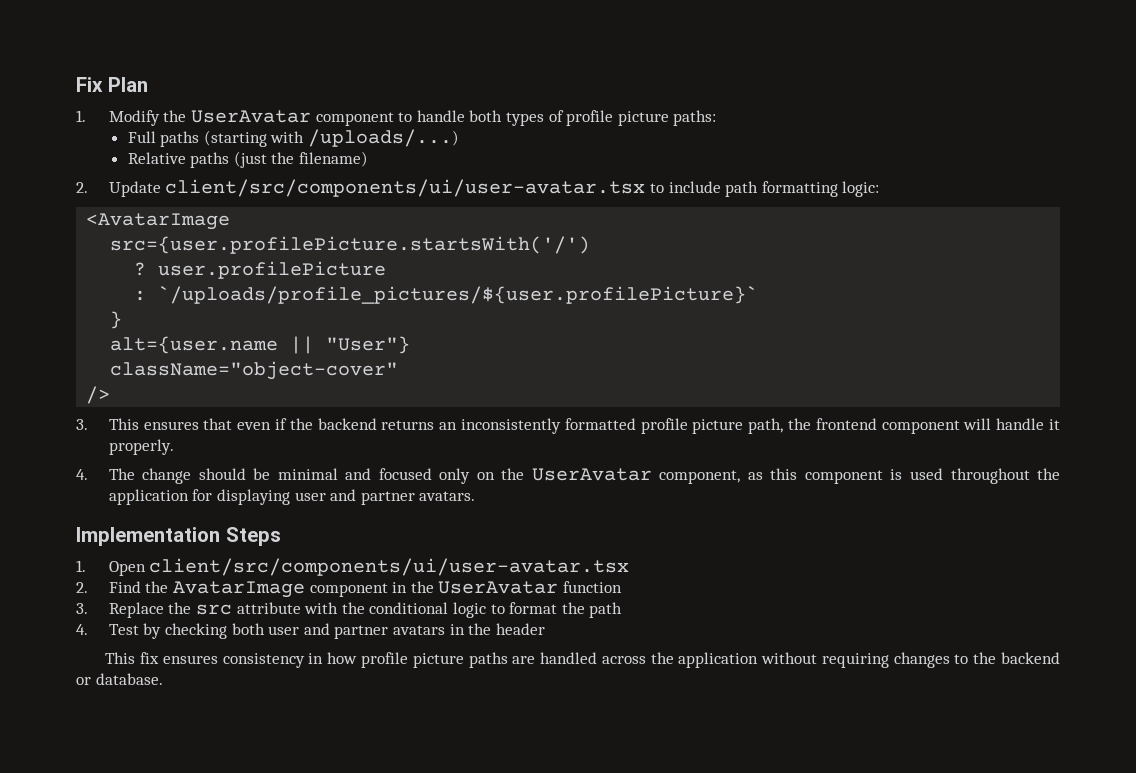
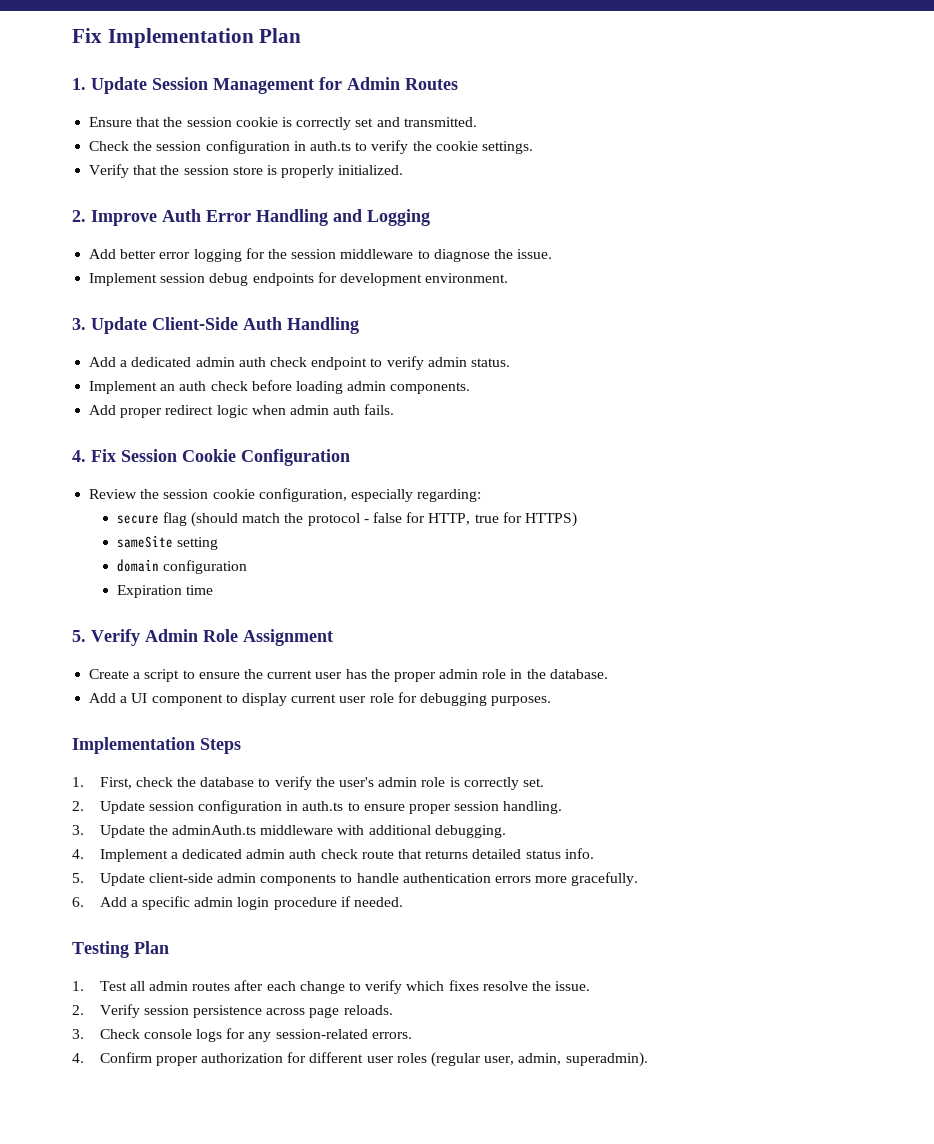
- Fix Plan
- 1. Modify the UserAvatar component to handle both types of profile picture paths:
- Full paths (starting with /uploads/...)
- Relative paths (just the filename)
- 2. Update client/src/components/ui/user-avatar.tsx to include path formatting logic:
- <AvatarImage
- src={user.profilePicture.startsWith('/')
- ? user.profilePicture
- : `/uploads/profile_pictures/${user.profilePicture}`
- }
- alt={user.name || "User"}
- className="object-cover"
- />
- 3. This ensures that even if the backend returns an inconsistently formatted profile picture path, the frontend component will handle it properly.
- 4. The change should be minimal and focused only on the UserAvatar component, as this component is used throughout the application for displaying user and partner avatars.
+ Fix Implementation Plan
+ 1. Update Session Management for Admin Routes
+ Ensure that the session cookie is correctly set and transmitted.
+ Check the session configuration in auth.ts to verify the cookie settings.
+ Verify that the session store is properly initialized.
+ 2. Improve Auth Error Handling and Logging
+ Add better error logging for the session middleware to diagnose the issue.
+ Implement session debug endpoints for development environment.
+ 3. Update Client-Side Auth Handling
+ Add a dedicated admin auth check endpoint to verify admin status.
+ Implement an auth check before loading admin components.
+ Add proper redirect logic when admin auth fails.
+ 4. Fix Session Cookie Configuration
+ Review the session cookie configuration, especially regarding:
+ secure flag (should match the protocol - false for HTTP, true for HTTPS)
+ sameSite setting
+ domain configuration
+ Expiration time
+ 5. Verify Admin Role Assignment
+ Create a script to ensure the current user has the proper admin role in the database.
+ Add a UI component to display current user role for debugging purposes.
  Implementation Steps
- 1. Open client/src/components/ui/user-avatar.tsx
- 2. Find the AvatarImage component in the UserAvatar function
- 3. Replace the src attribute with the conditional logic to format the path
- 4. Test by checking both user and partner avatars in the header
- This fix ensures consistency in how profile picture paths are handled across the application without requiring changes to the backend or database.
+ 1. First, check the database to verify the user's admin role is correctly set.
+ 2. Update session configuration in auth.ts to ensure proper session handling.
+ 3. Update the adminAuth.ts middleware with additional debugging.
+ 4. Implement a dedicated admin auth check route that returns detailed status info.
+ 5. Update client-side admin components to handle authentication errors more gracefully.
+ 6. Add a specific admin login procedure if needed.
+ Testing Plan
+ 1. Test all admin routes after each change to verify which fixes resolve the issue.
+ 2. Verify session persistence across page reloads.
+ 3. Check console logs for any session-related errors.
+ 4. Confirm proper authorization for different user roles (regular user, admin, superadmin).

